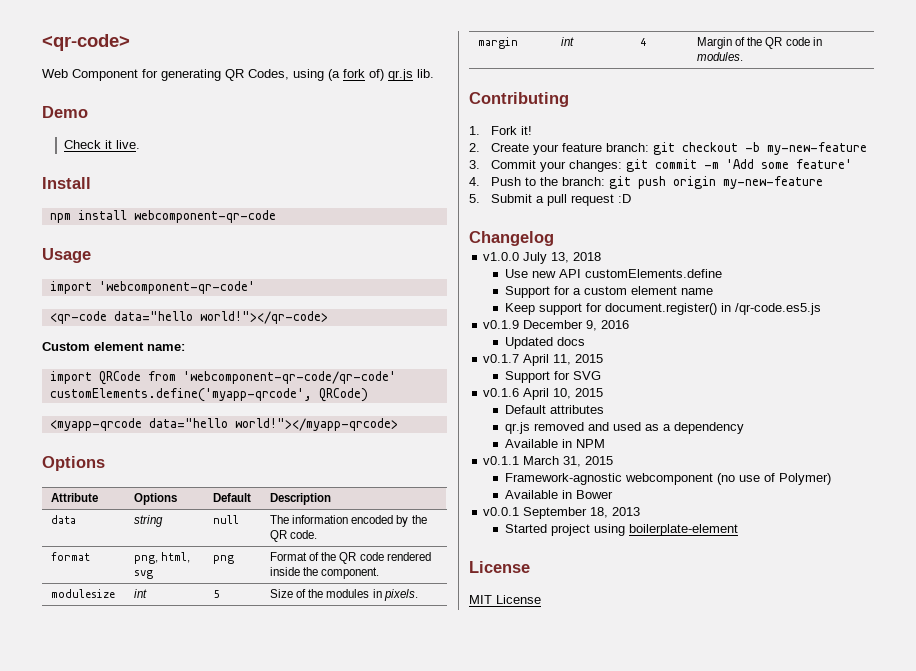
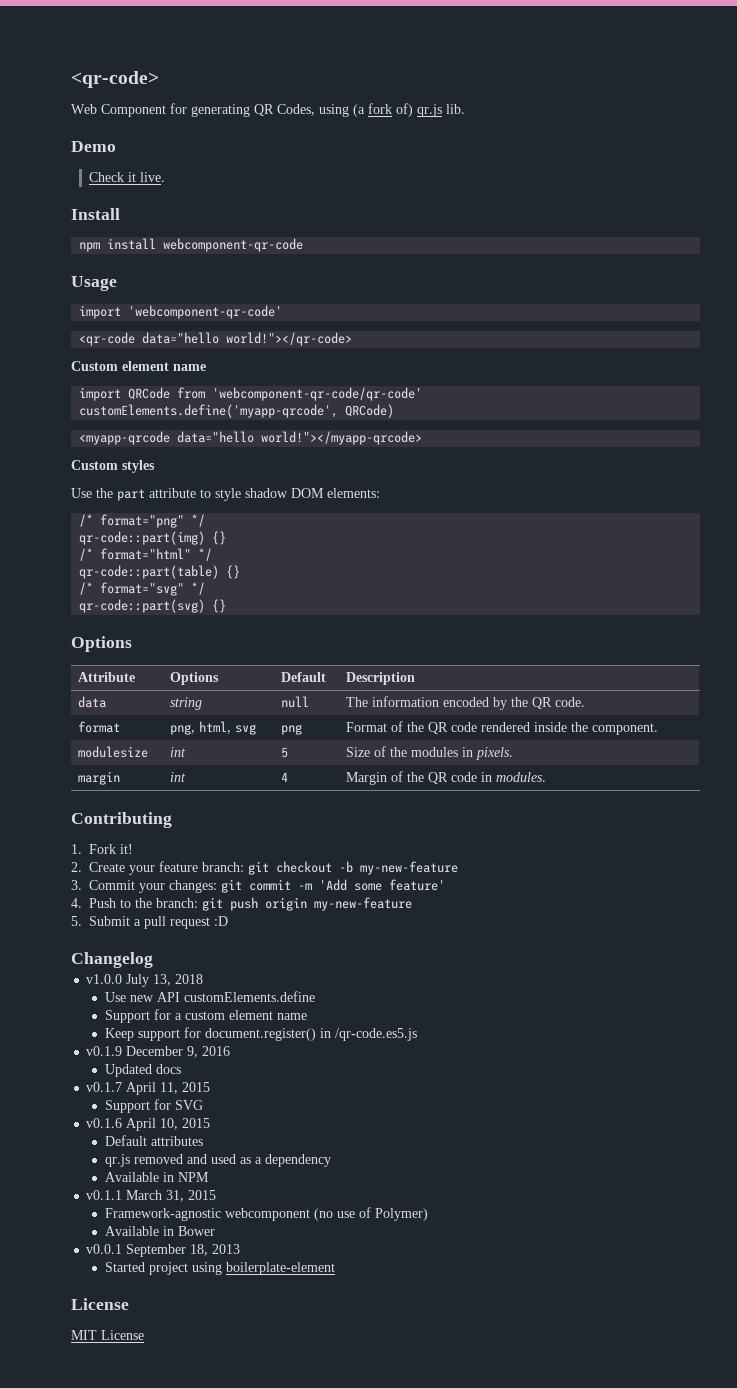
- Custom element name:
+ Custom element name
+ Custom styles
+ Use the part attribute to style shadow DOM elements:
+ /* format="png" */
+ qr-code::part(img) {}
+ /* format="html" */
+ qr-code::part(table) {}
+ /* format="svg" */
+ qr-code::part(svg) {}

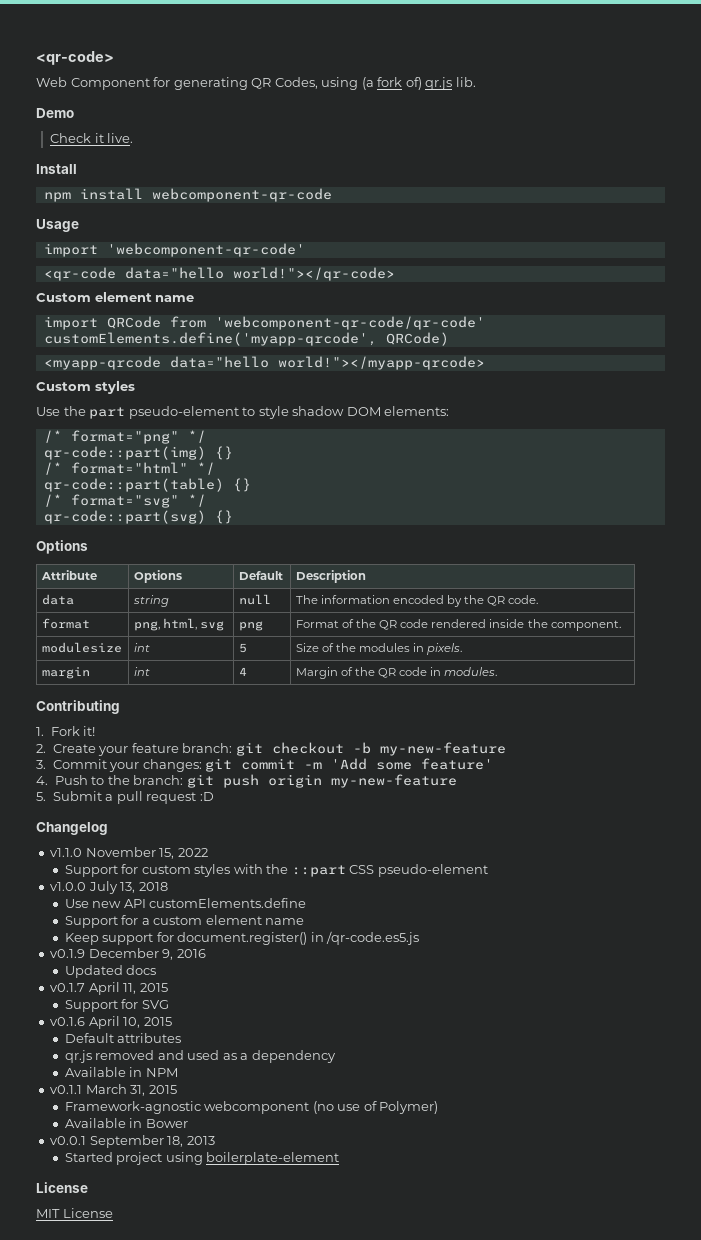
- Use the part attribute to style shadow DOM elements:
+ Use the part pseudo-element to style shadow DOM elements:
+ v1.1.0 November 15, 2022
+ Support for custom styles with the ::part CSS pseudo-element

